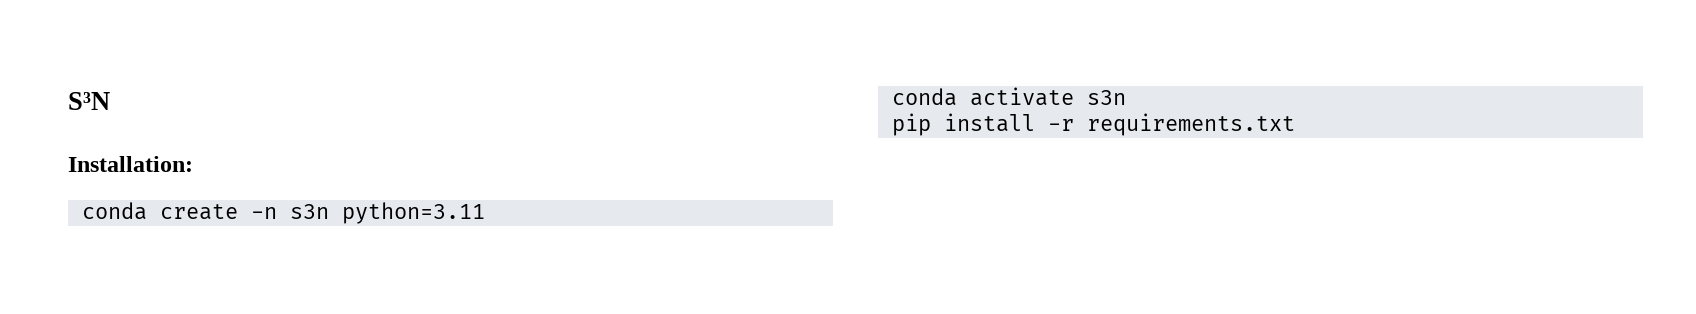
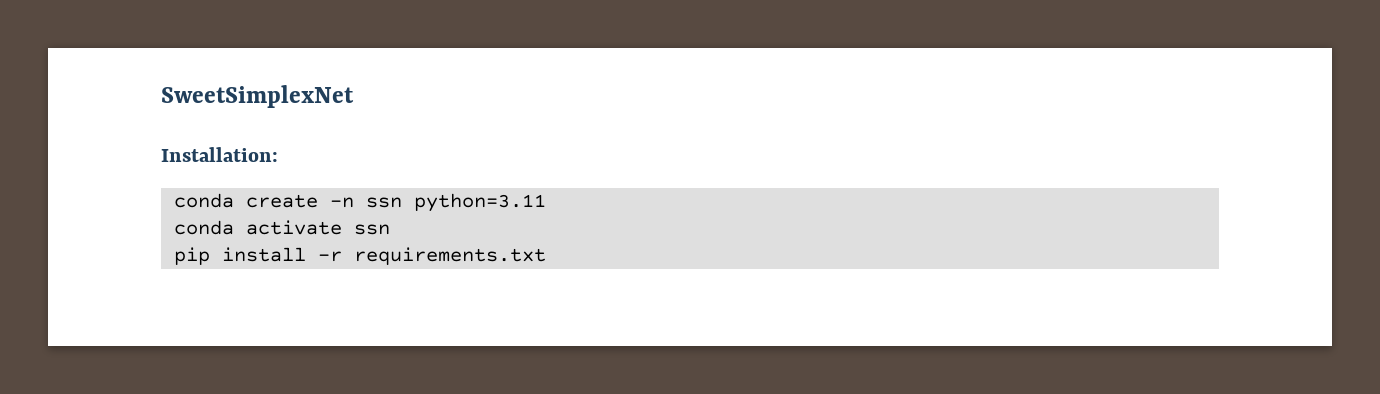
- S³N
+ SweetSimplexNet
- conda create -n s3n python=3.11
+ conda create -n ssn python=3.11
- conda activate s3n
+ conda activate ssn

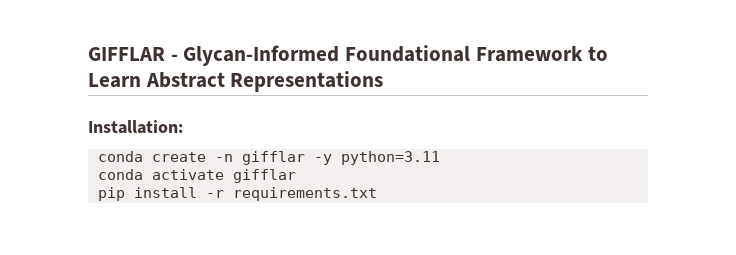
- SweetSimplexNet
+ GIFFLAR - Glycan-Informed Foundational Framework to Learn Abstract Representations
- conda create -n ssn python=3.11
+ conda create -n gifflar -y python=3.11
- conda activate ssn
+ conda activate gifflar

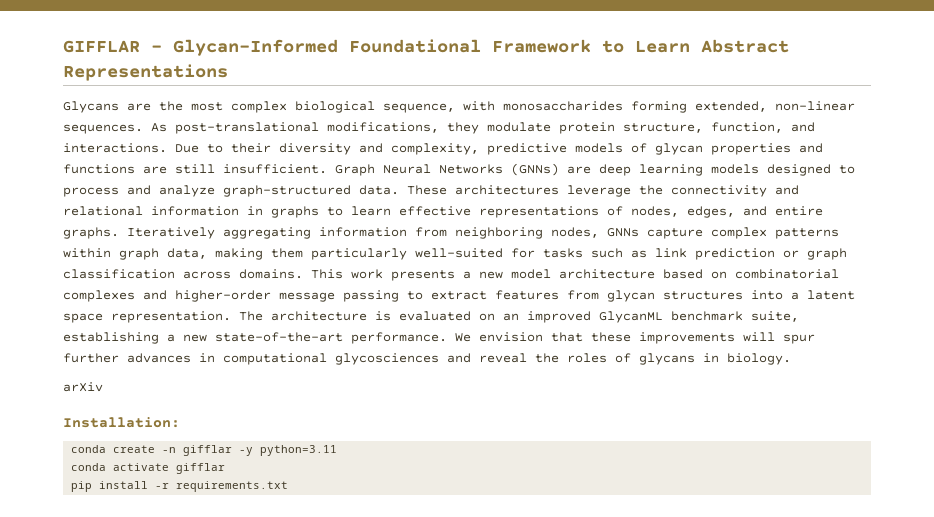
+ Glycans are the most complex biological sequence, with monosaccharides forming extended, non-linear sequences. As post-translational modifications, they modulate protein structure, function, and interactions. Due to their diversity and complexity, predictive models of glycan properties and functions are still insufficient. Graph Neural Networks (GNNs) are deep learning models designed to process and analyze graph-structured data. These architectures leverage the connectivity and relational information in graphs to learn effective representations of nodes, edges, and entire graphs. Iteratively aggregating information from neighboring nodes, GNNs capture complex patterns within graph data, making them particularly well-suited for tasks such as link prediction or graph classification across domains. This work presents a new model architecture based on combinatorial complexes and higher-order message passing to extract features from glycan structures into a latent space representation. The architecture is evaluated on an improved GlycanML benchmark suite, establishing a new state-of-the-art performance. We envision that these improvements will spur further advances in computational glycosciences and reveal the roles of glycans in biology.
+ arXiv

